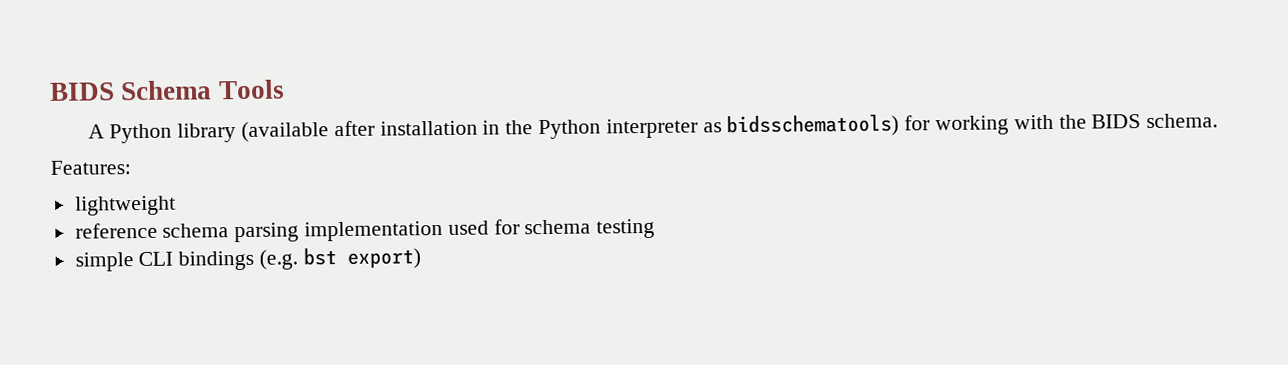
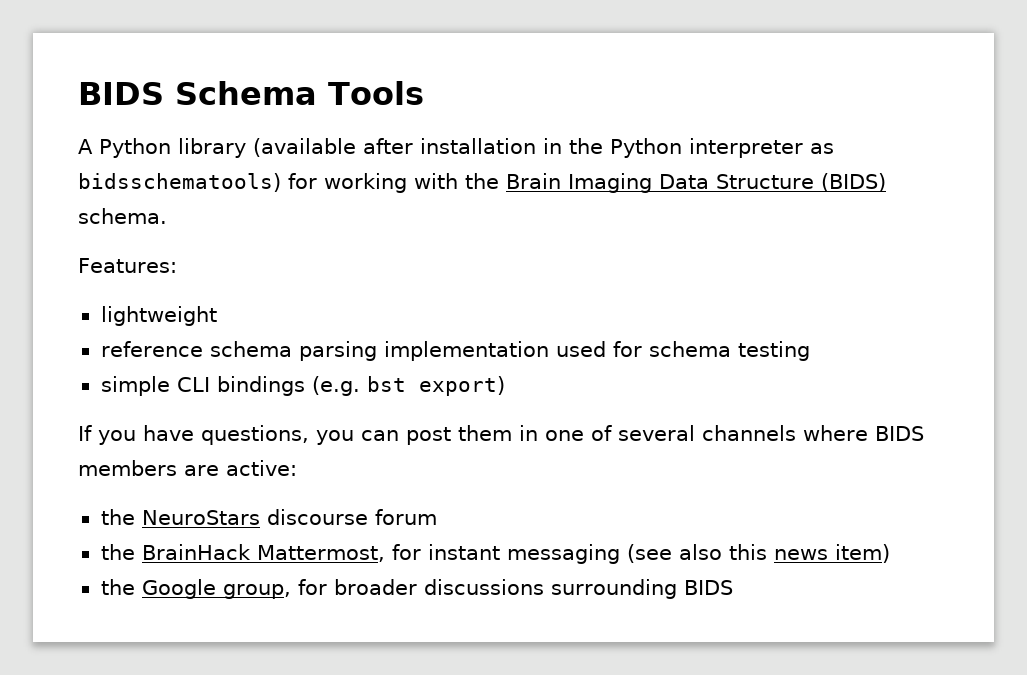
- A Python library (available after installation in the Python interpreter as bidsschematools) for working with the BIDS schema.
+ A Python library (available after installation in the Python interpreter as bidsschematools) for working with the Brain Imaging Data Structure (BIDS) schema.
+ If you have questions, you can post them in one of several channels where BIDS members are active:
+ the NeuroStars discourse forum
+ the BrainHack Mattermost, for instant messaging (see also this news item)
+ the Google group, for broader discussions surrounding BIDS

